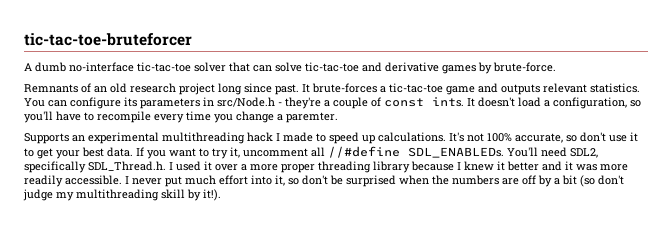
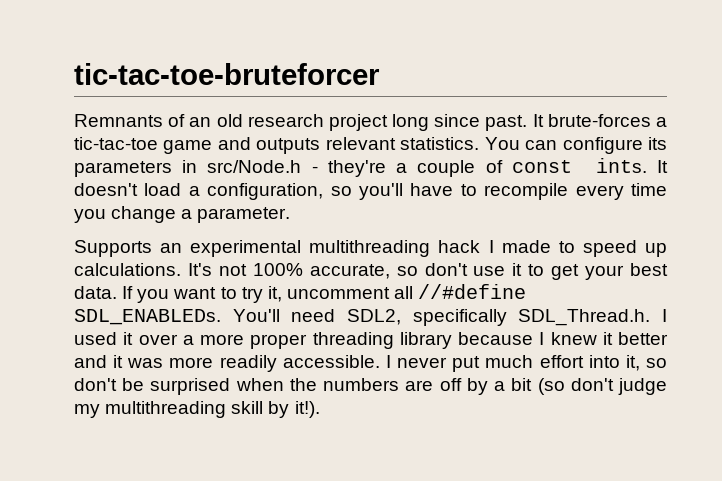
- A dumb no-interface tic-tac-toe solver that can solve tic-tac-toe and derivative games by brute-force.
- It doesn't load a configuration, so you'll have to recompile every time you change a paremter.
+ It doesn't load a configuration, so you'll have to recompile every time you change a parameter.

